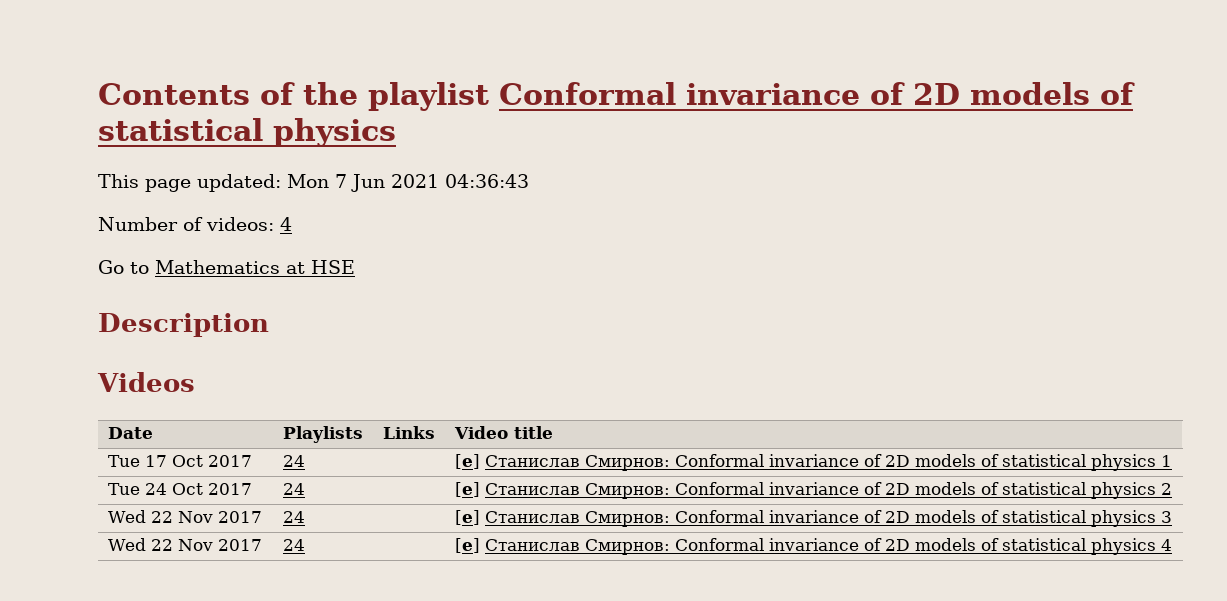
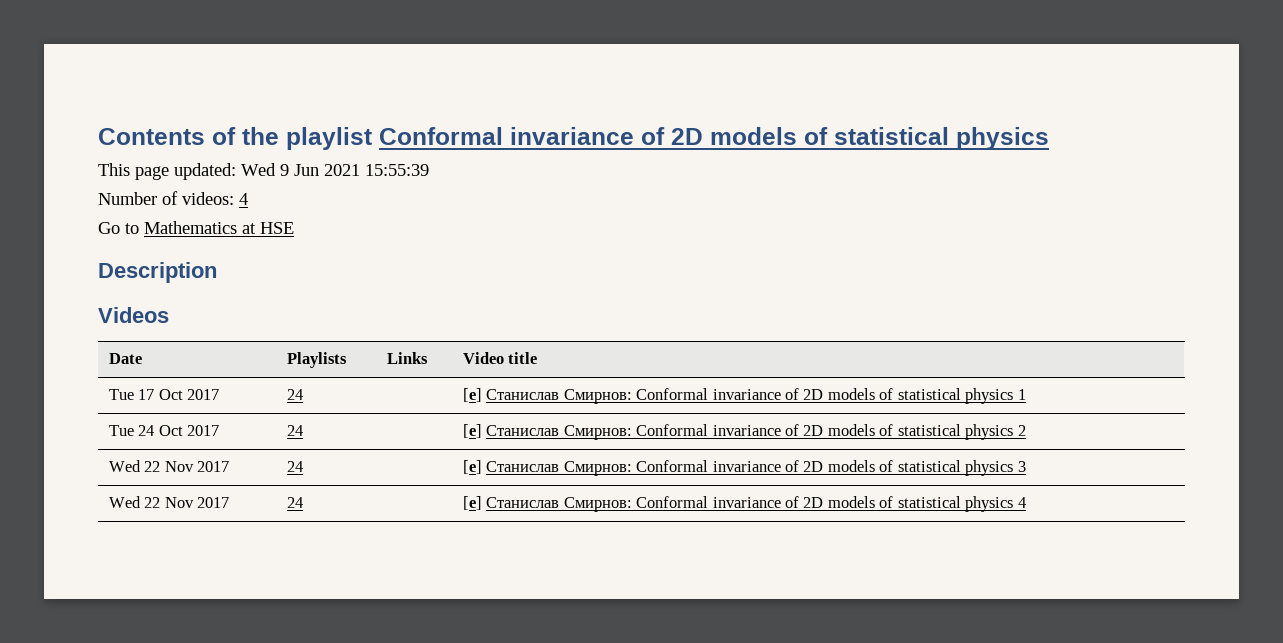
- This page updated: Mon 7 Jun 2021 04:36:43
+ This page updated: Wed 9 Jun 2021 15:55:39

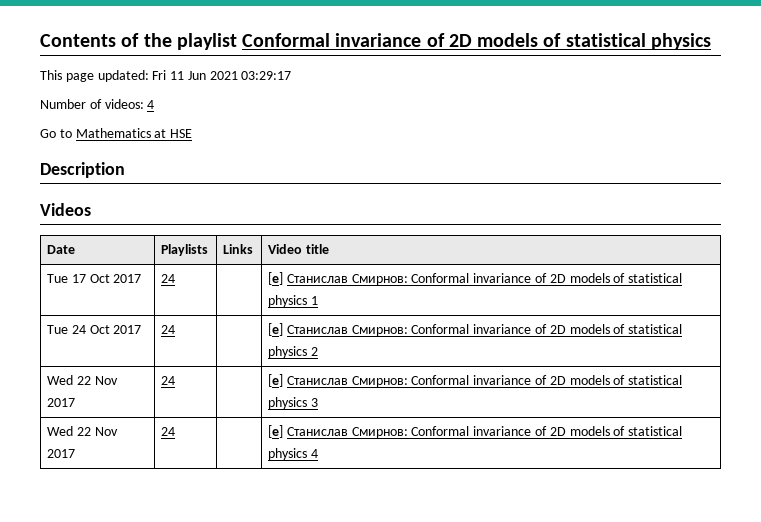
- This page updated: Wed 9 Jun 2021 15:55:39
+ This page updated: Fri 11 Jun 2021 03:29:17

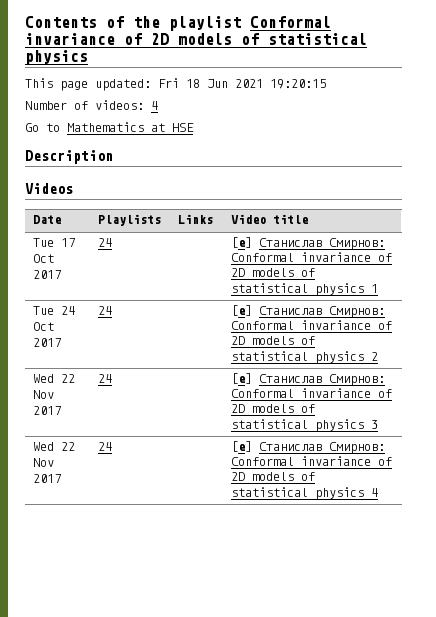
- This page updated: Fri 11 Jun 2021 03:29:17
+ This page updated: Fri 18 Jun 2021 19:20:15

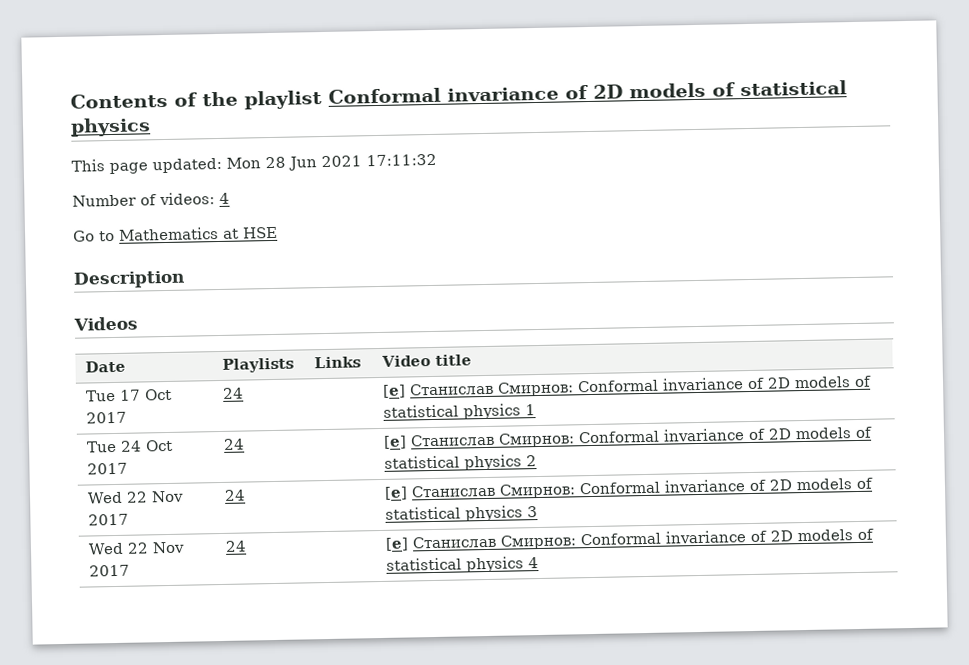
- This page updated: Fri 18 Jun 2021 19:20:15
+ This page updated: Mon 28 Jun 2021 17:11:32

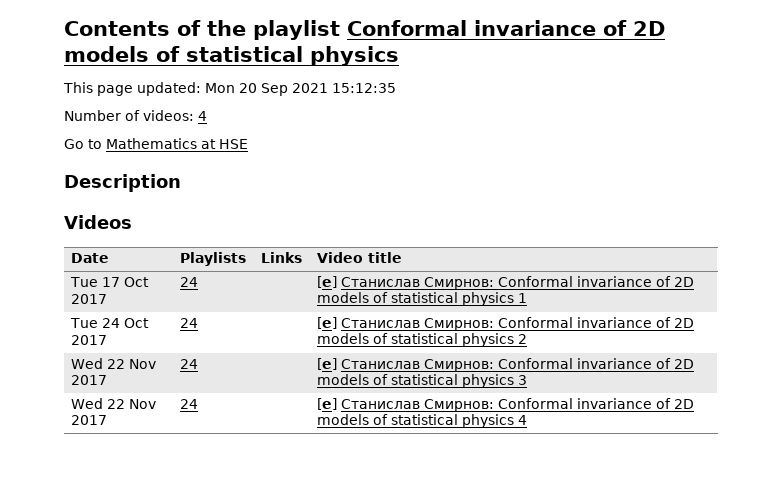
- This page updated: Mon 28 Jun 2021 17:11:32
+ This page updated: Mon 20 Sep 2021 15:12:35

